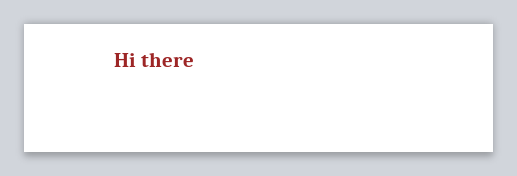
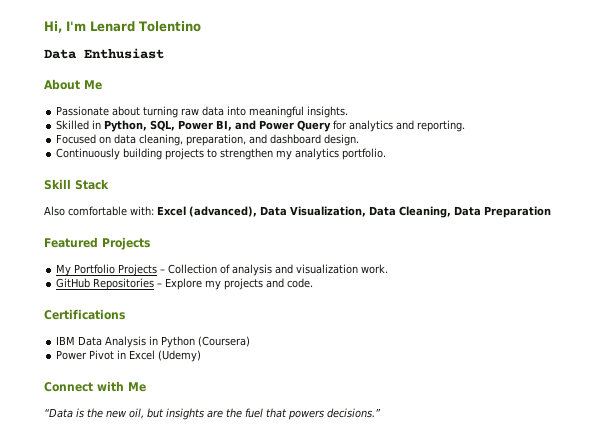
- Hi there
+ Hi, I'm Lenard Tolentino
+ Data Enthusiast
+ About Me
+ Passionate about turning raw data into meaningful insights.
+ Skilled in Python, SQL, Power BI, and Power Query for analytics and reporting.
+ Focused on data cleaning, preparation, and dashboard design.
+ Continuously building projects to strengthen my analytics portfolio.
+ Skill Stack
+ Also comfortable with: Excel (advanced), Data Visualization, Data Cleaning, Data Preparation
+ Featured Projects
+ My Portfolio Projects – Collection of analysis and visualization work.
+ GitHub Repositories – Explore my projects and code.
+ Certifications
+ IBM Data Analysis in Python (Coursera)
+ Power Pivot in Excel (Udemy)
+ Connect with Me
+ “Data is the new oil, but insights are the fuel that powers decisions.”

